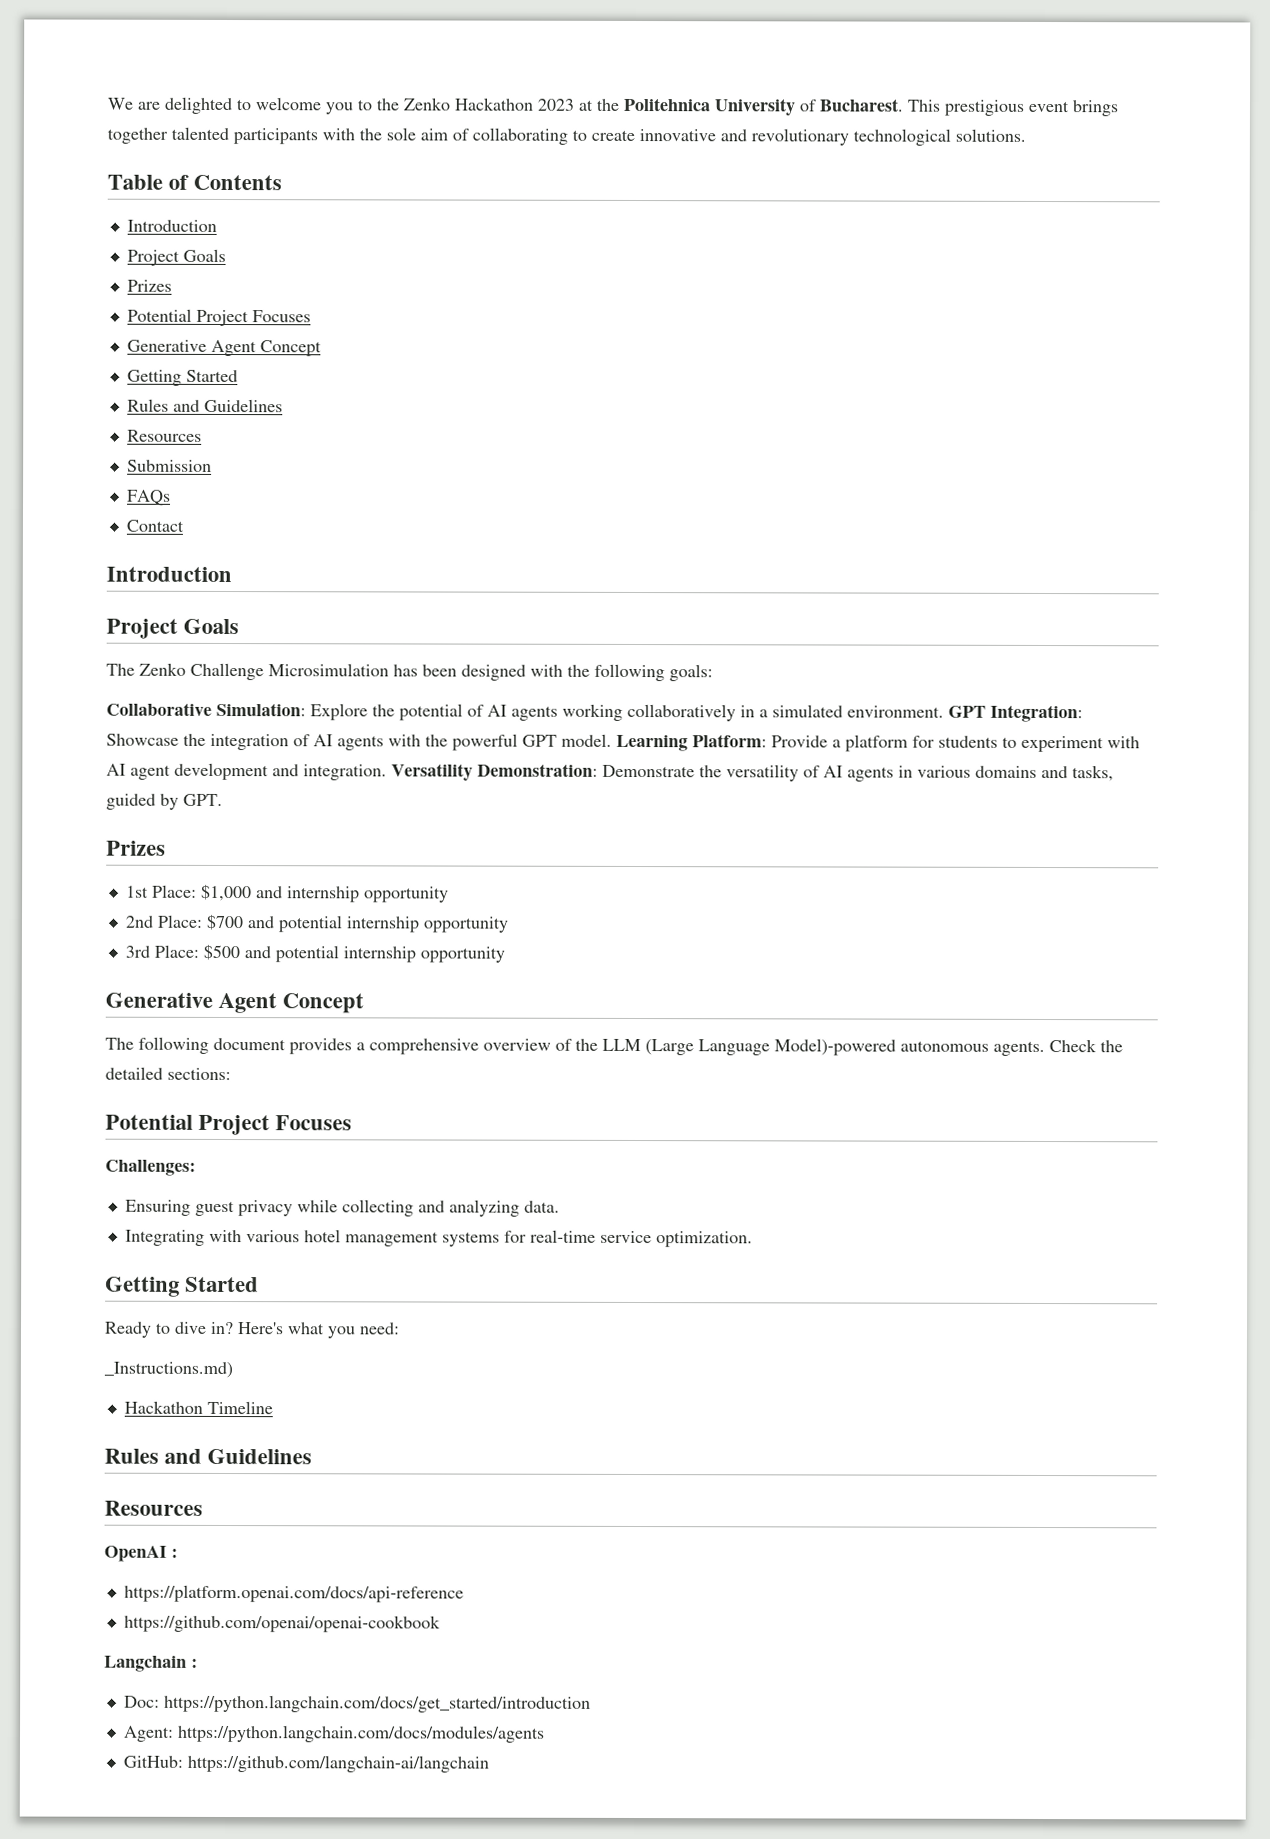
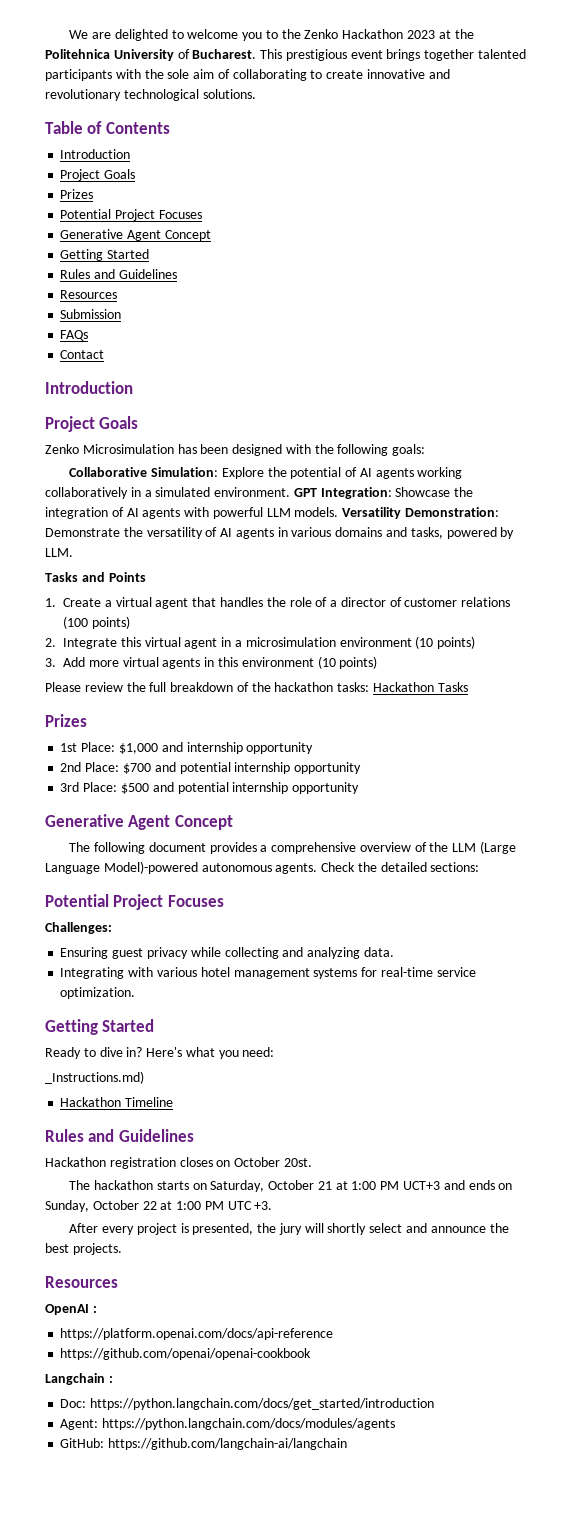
- The Zenko Challenge Microsimulation has been designed with the following goals:
+ Zenko Microsimulation has been designed with the following goals:
- GPT Integration: Showcase the integration of AI agents with the powerful GPT model. Learning Platform: Provide a platform for students to experiment with AI agent development and integration.
+ GPT Integration: Showcase the integration of AI agents with powerful LLM models.
- Versatility Demonstration: Demonstrate the versatility of AI agents in various domains and tasks, guided by GPT.
+ Versatility Demonstration: Demonstrate the versatility of AI agents in various domains and tasks, powered by LLM.
+ Tasks and Points
+ 1. Create a virtual agent that handles the role of a director of customer relations (100 points)
+ 2. Integrate this virtual agent in a microsimulation environment (10 points)
+ 3. Add more virtual agents in this environment (10 points)
+ Please review the full breakdown of the hackathon tasks: Hackathon Tasks
+ Hackathon registration closes on October 20st.
+ The hackathon starts on Saturday, October 21 at 1:00 PM UCT+3 and ends on Sunday, October 22 at 1:00 PM UTC +3.
+ After every project is presented, the jury will shortly select and announce the best projects.

